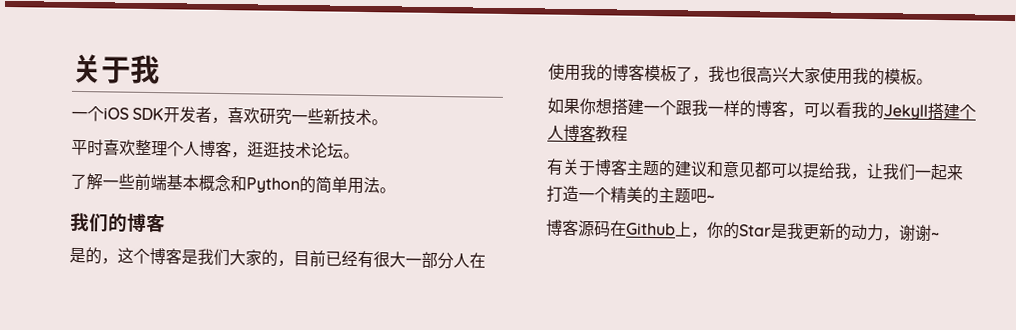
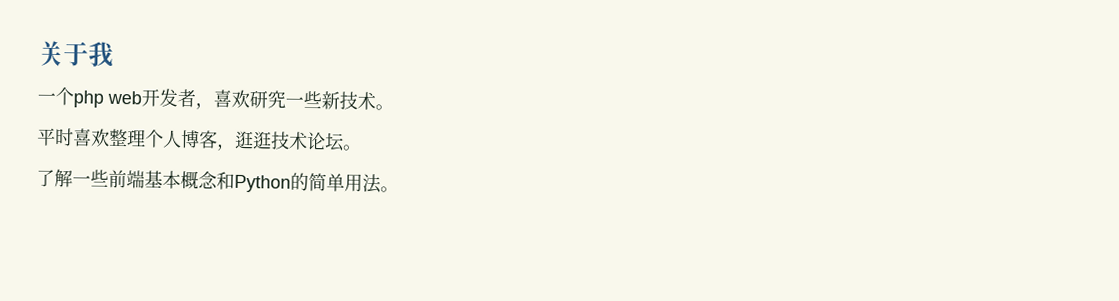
- 一个iOS SDK开发者，喜欢研究一些新技术。
+ 一个php web开发者，喜欢研究一些新技术。
- 我们的博客
- 是的，这个博客是我们大家的，目前已经有很大一部分人在使用我的博客模板了，我也很高兴大家使用我的模板。
- 如果你想搭建一个跟我一样的博客，可以看我的Jekyll搭建个人博客教程
- 有关于博客主题的建议和意见都可以提给我，让我们一起来打造一个精美的主题吧~
- 博客源码在Github上，你的Star是我更新的动力，谢谢~

